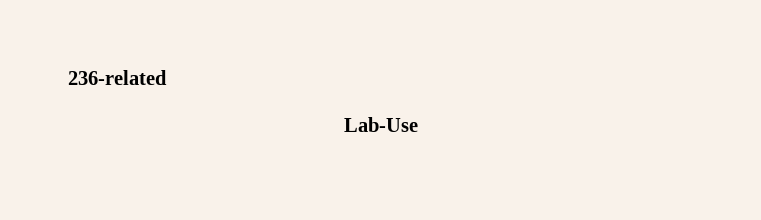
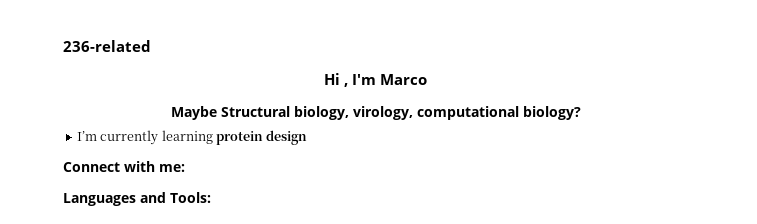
- Lab-Use
+ Hi , I'm Marco
+ Maybe Structural biology, virology, computational biology?
+ I’m currently learning protein design
+ Connect with me:
+ Languages and Tools:

